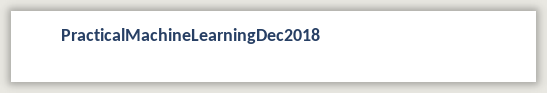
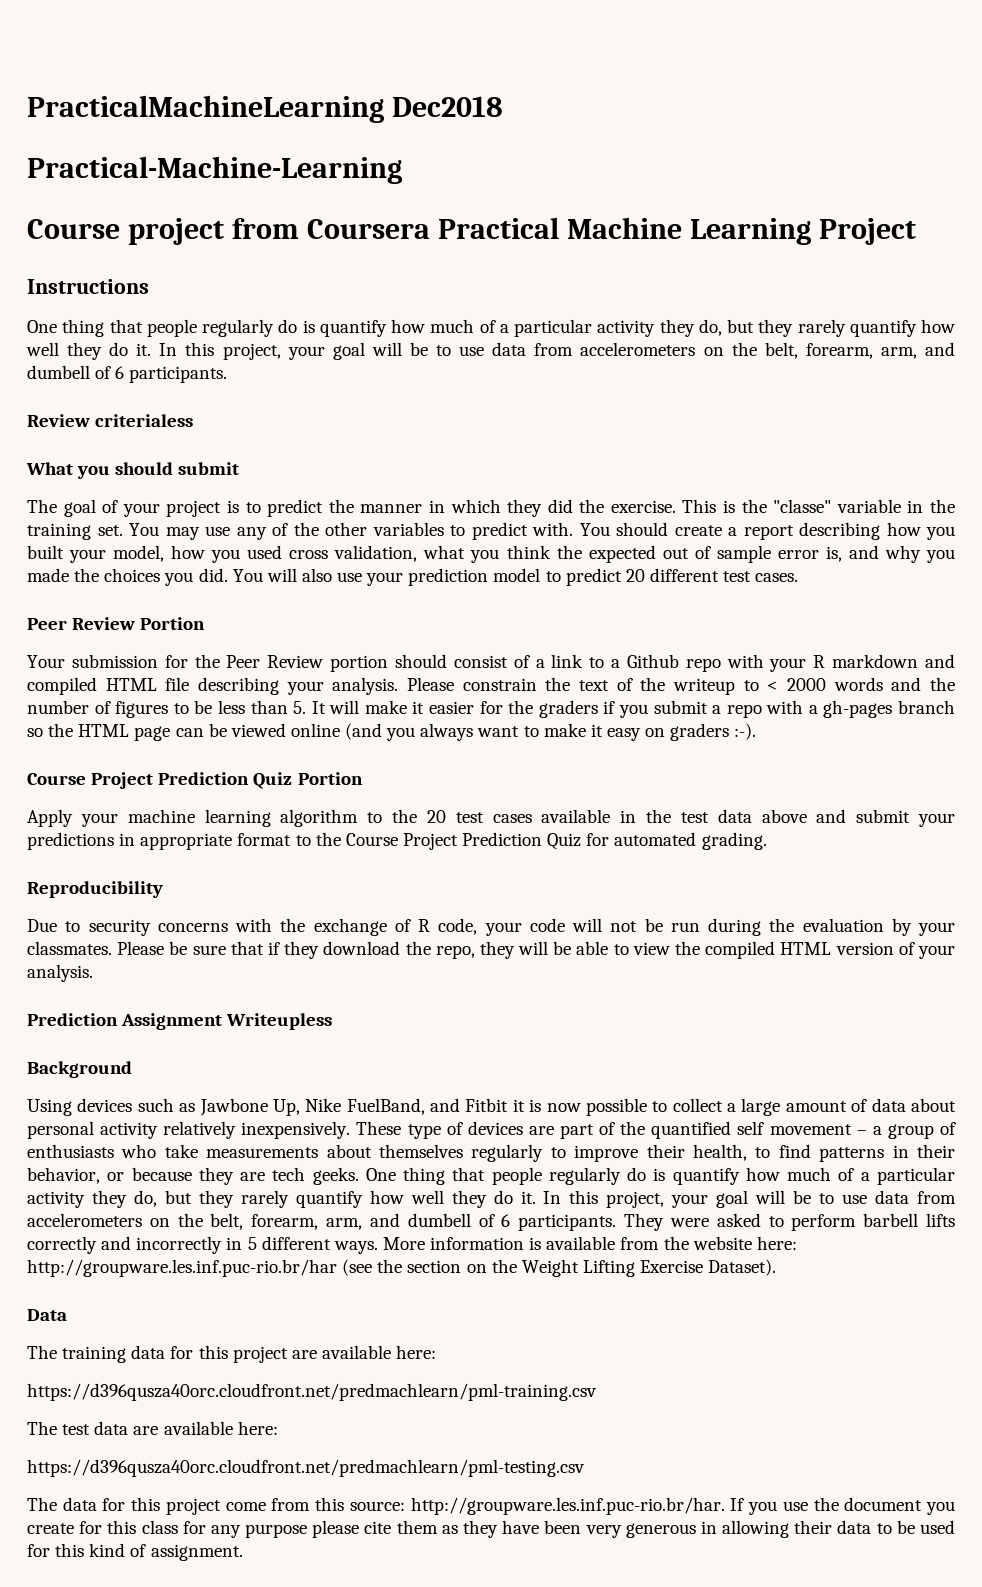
- PracticalMachineLearningDec2018
+ PracticalMachineLearning Dec2018
+ Practical-Machine-Learning
+ Course project from Coursera Practical Machine Learning Project
+ Instructions
+ One thing that people regularly do is quantify how much of a particular activity they do, but they rarely quantify how well they do it. In this project, your goal will be to use data from accelerometers on the belt, forearm, arm, and dumbell of 6 participants.
+ Review criterialess
+ What you should submit
+ The goal of your project is to predict the manner in which they did the exercise. This is the "classe" variable in the training set. You may use any of the other variables to predict with. You should create a report describing how you built your model, how you used cross validation, what you think the expected out of sample error is, and why you made the choices you did. You will also use your prediction model to predict 20 different test cases.
+ Peer Review Portion
+ Your submission for the Peer Review portion should consist of a link to a Github repo with your R markdown and compiled HTML file describing your analysis. Please constrain the text of the writeup to < 2000 words and the number of figures to be less than 5. It will make it easier for the graders if you submit a repo with a gh-pages branch so the HTML page can be viewed online (and you always want to make it easy on graders :-).
+ Course Project Prediction Quiz Portion
+ Apply your machine learning algorithm to the 20 test cases available in the test data above and submit your predictions in appropriate format to the Course Project Prediction Quiz for automated grading.
+ Reproducibility
+ Due to security concerns with the exchange of R code, your code will not be run during the evaluation by your classmates. Please be sure that if they download the repo, they will be able to view the compiled HTML version of your analysis.
+ Prediction Assignment Writeupless
+ Background
+ Using devices such as Jawbone Up, Nike FuelBand, and Fitbit it is now possible to collect a large amount of data about personal activity relatively inexpensively. These type of devices are part of the quantified self movement – a group of enthusiasts who take measurements about themselves regularly to improve their health, to find patterns in their behavior, or because they are tech geeks. One thing that people regularly do is quantify how much of a particular activity they do, but they rarely quantify how well they do it. In this project, your goal will be to use data from accelerometers on the belt, forearm, arm, and dumbell of 6 participants. They were asked to perform barbell lifts correctly and incorrectly in 5 different ways. More information is available from the website here: http://groupware.les.inf.puc-rio.br/har (see the section on the Weight Lifting Exercise Dataset).
+ Data
+ The training data for this project are available here:
+ https://d396qusza40orc.cloudfront.net/predmachlearn/pml-training.csv
+ The test data are available here:
+ https://d396qusza40orc.cloudfront.net/predmachlearn/pml-testing.csv
+ The data for this project come from this source: http://groupware.les.inf.puc-rio.br/har. If you use the document you create for this class for any purpose please cite them as they have been very generous in allowing their data to be used for this kind of assignment.

